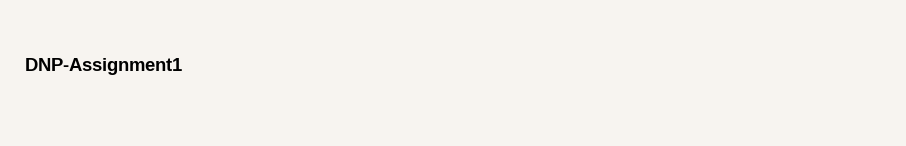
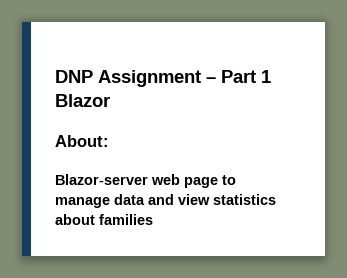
- DNP-Assignment1
+ DNP Assignment – Part 1 Blazor
+ About:
+ Blazor-server web page to manage data and view statistics about families

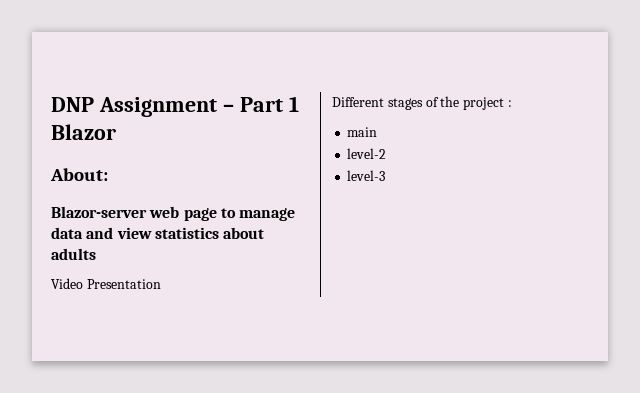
- Blazor-server web page to manage data and view statistics about families
+ Blazor-server web page to manage data and view statistics about adults
+ Video Presentation
+ Different stages of the project :
+ main
+ level-2
+ level-3

